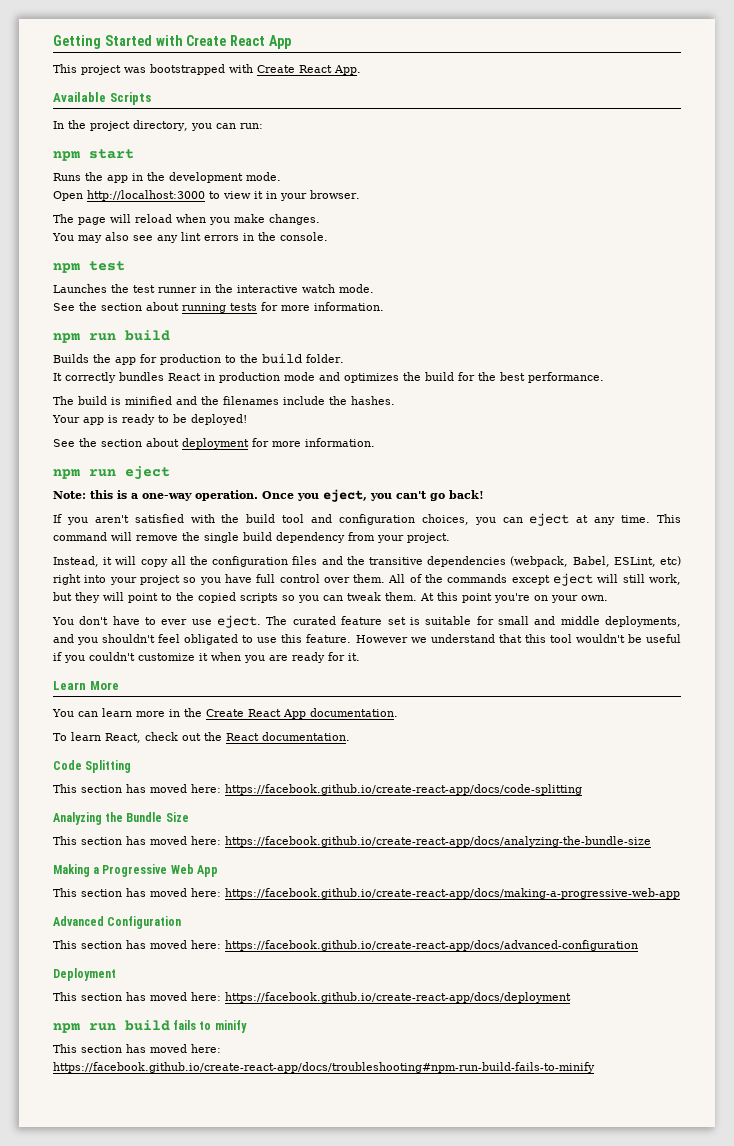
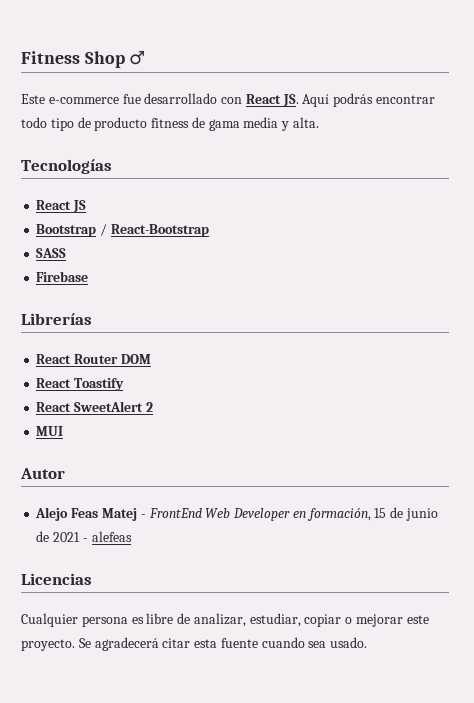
- Getting Started with Create React App
- This project was bootstrapped with Create React App.
- Available Scripts
- In the project directory, you can run:
- npm start
- Runs the app in the development mode.
- Open http://localhost:3000 to view it in your browser.
- The page will reload when you make changes.
- You may also see any lint errors in the console.
- npm test
- Launches the test runner in the interactive watch mode.
- See the section about running tests for more information.
- npm run build
- Builds the app for production to the build folder.
- It correctly bundles React in production mode and optimizes the build for the best performance.
- The build is minified and the filenames include the hashes.
- Your app is ready to be deployed!
- See the section about deployment for more information.
- npm run eject
- Note: this is a one-way operation. Once you eject, you can't go back!
- If you aren't satisfied with the build tool and configuration choices, you can eject at any time. This command will remove the single build dependency from your project.
- Instead, it will copy all the configuration files and the transitive dependencies (webpack, Babel, ESLint, etc) right into your project so you have full control over them. All of the commands except eject will still work, but they will point to the copied scripts so you can tweak them. At this point you're on your own.
- You don't have to ever use eject. The curated feature set is suitable for small and middle deployments, and you shouldn't feel obligated to use this feature. However we understand that this tool wouldn't be useful if you couldn't customize it when you are ready for it.
- Learn More
- You can learn more in the Create React App documentation.
- To learn React, check out the React documentation.
- Code Splitting
- This section has moved here: https://facebook.github.io/create-react-app/docs/code-splitting
- Analyzing the Bundle Size
- This section has moved here: https://facebook.github.io/create-react-app/docs/analyzing-the-bundle-size
- Making a Progressive Web App
- This section has moved here: https://facebook.github.io/create-react-app/docs/making-a-progressive-web-app
- Advanced Configuration
- This section has moved here: https://facebook.github.io/create-react-app/docs/advanced-configuration
- Deployment
- This section has moved here: https://facebook.github.io/create-react-app/docs/deployment
- npm run build fails to minify
- This section has moved here: https://facebook.github.io/create-react-app/docs/troubleshooting#npm-run-build-fails-to-minify
+ Fitness Shop ♂
+ Este e-commerce fue desarrollado con React JS. Aquí podrás encontrar todo tipo de producto fitness de gama media y alta.
+ Tecnologías
+ React JS
+ Bootstrap / React-Bootstrap
+ SASS
+ Firebase
+ Librerías
+ React Router DOM
+ React Toastify
+ React SweetAlert 2
+ MUI
+ Autor
+ Alejo Feas Matej - FrontEnd Web Developer en formación, 15 de junio de 2021 - alefeas
+ Licencias
+ Cualquier persona es libre de analizar, estudiar, copiar o mejorar este proyecto. Se agradecerá citar esta fuente cuando sea usado.

